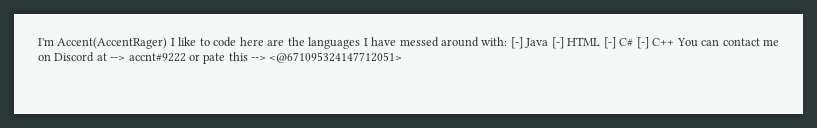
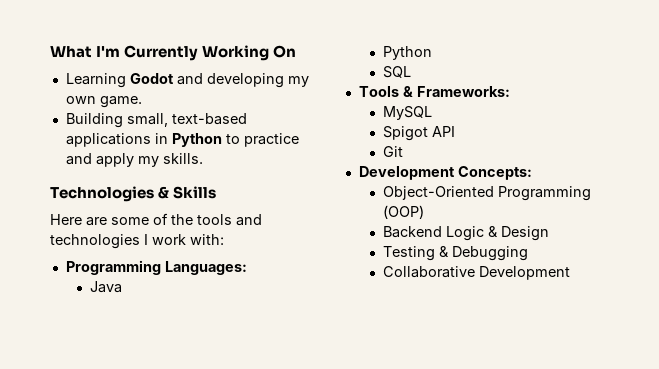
- I'm Accent(AccentRager) I like to code here are the languages I have messed around with: [-] Java [-] HTML [-] C# [-] C++ You can contact me on Discord at --> accnt#9222 or pate this --> <@671095324147712051>
+ What I'm Currently Working On
+ Learning Godot and developing my own game.
+ Building small, text-based applications in Python to practice and apply my skills.
+ Technologies & Skills
+ Here are some of the tools and technologies I work with:
+ Programming Languages:
+ Java
+ Python
+ SQL
+ Tools & Frameworks:
+ MySQL
+ Spigot API
+ Git
+ Development Concepts:
+ Object-Oriented Programming (OOP)
+ Backend Logic & Design
+ Testing & Debugging
+ Collaborative Development

